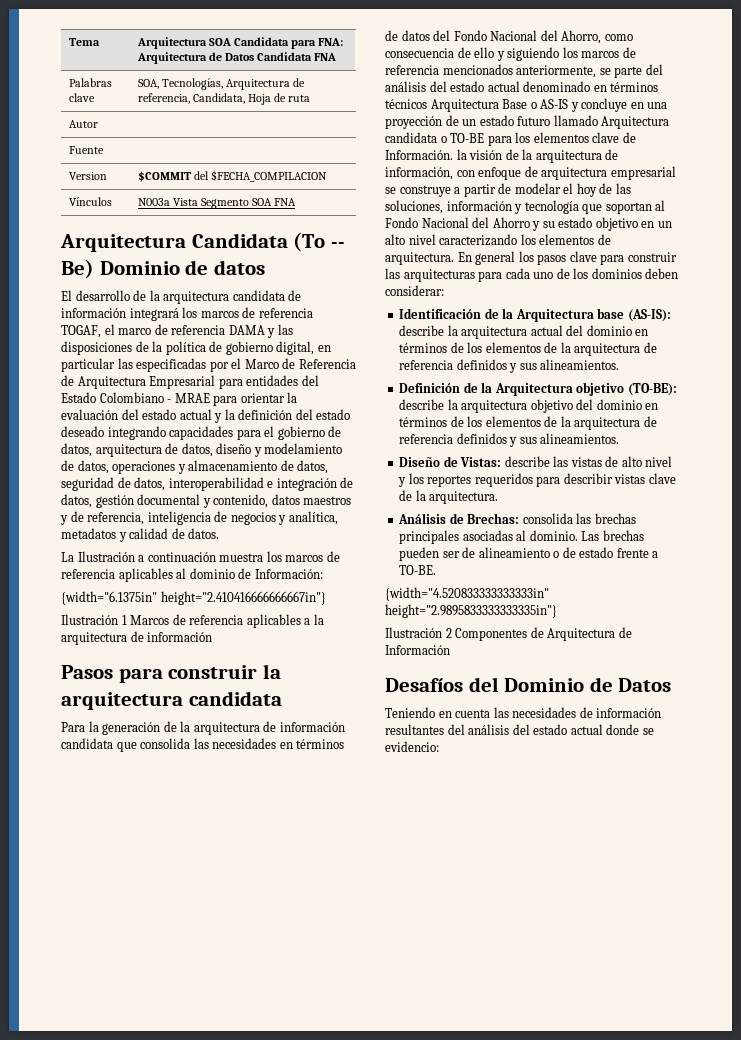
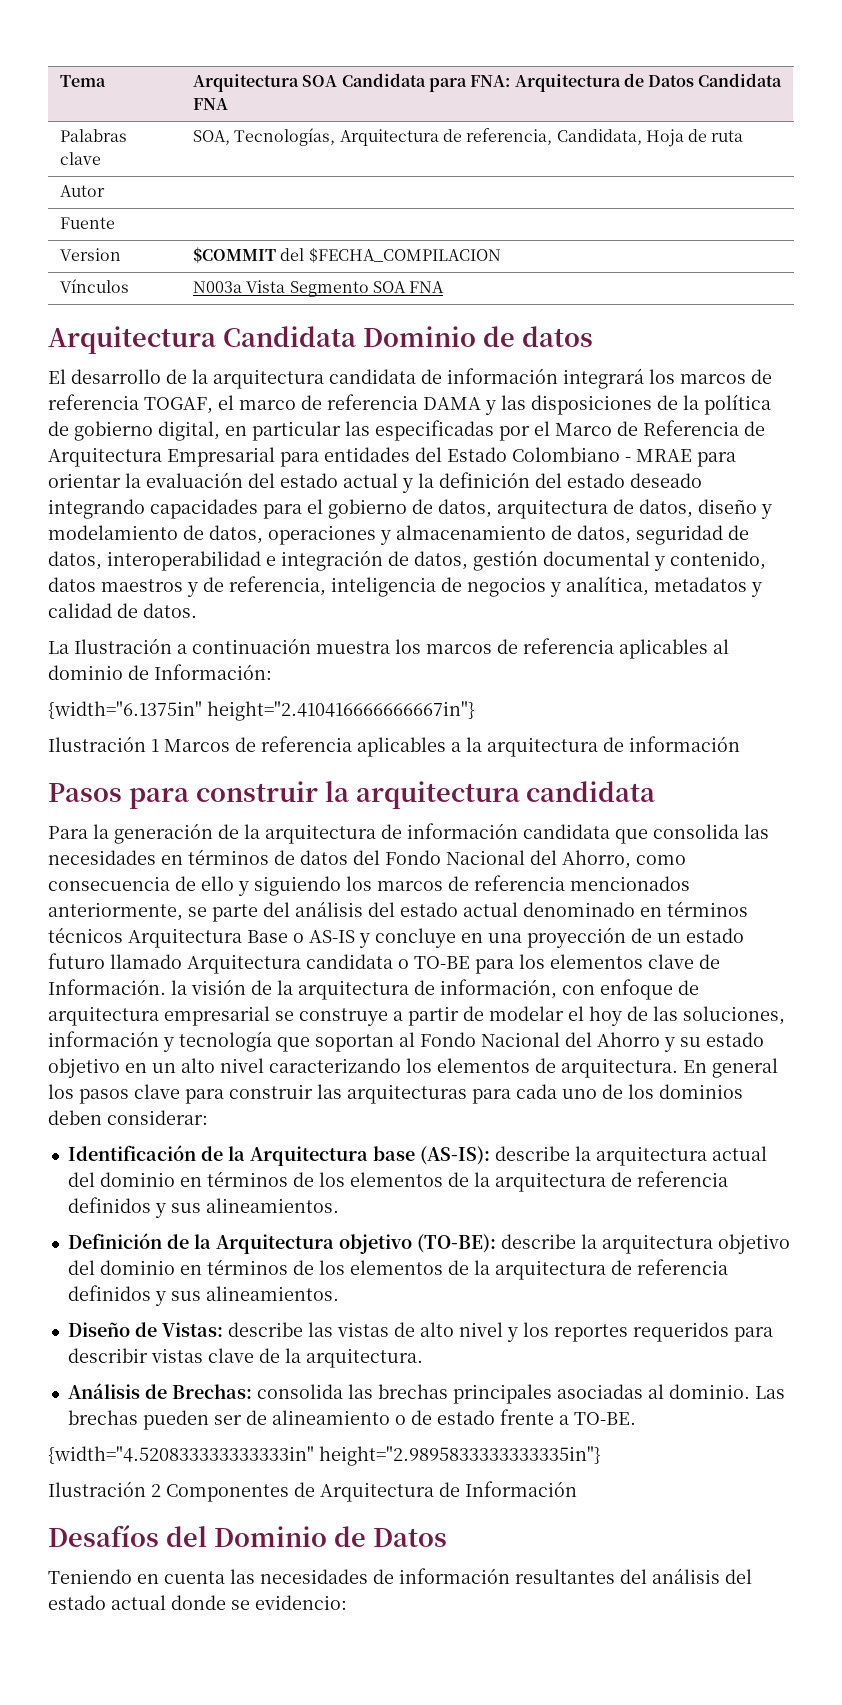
- Arquitectura Candidata (To -- Be) Dominio de datos
+ Arquitectura Candidata Dominio de datos

